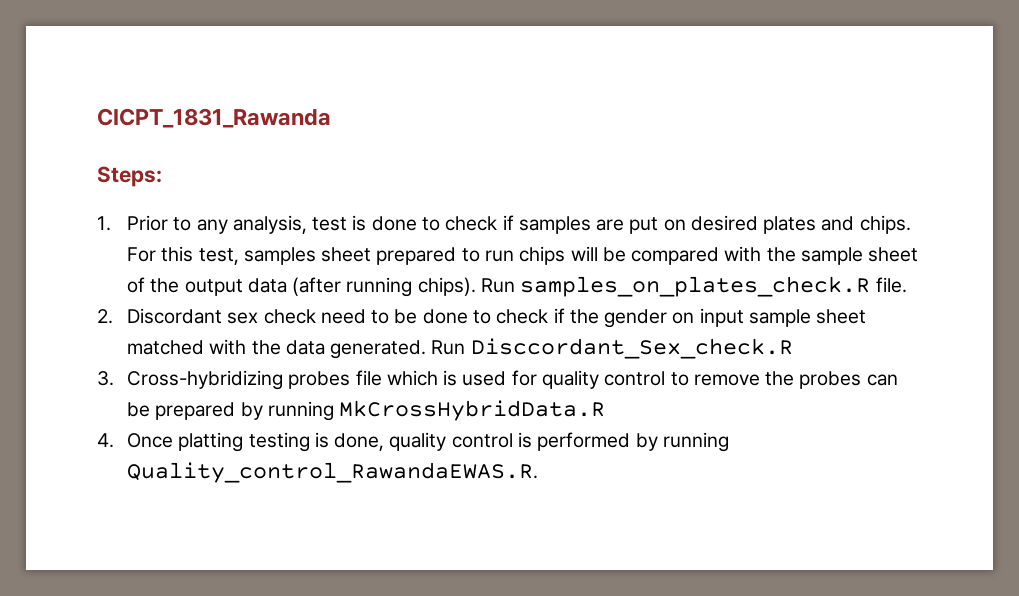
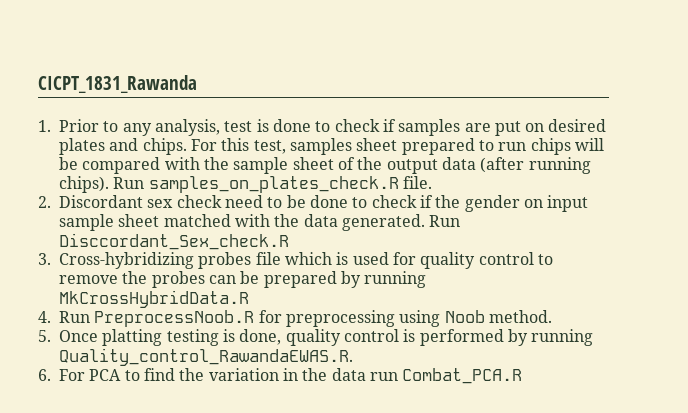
- Steps:
- 4. Once platting testing is done, quality control is performed by running Quality_control_RawandaEWAS.R.
+ 4. Run PreprocessNoob.R for preprocessing using Noob method.
+ 5. Once platting testing is done, quality control is performed by running Quality_control_RawandaEWAS.R.
+ 6. For PCA to find the variation in the data run Combat_PCA.R

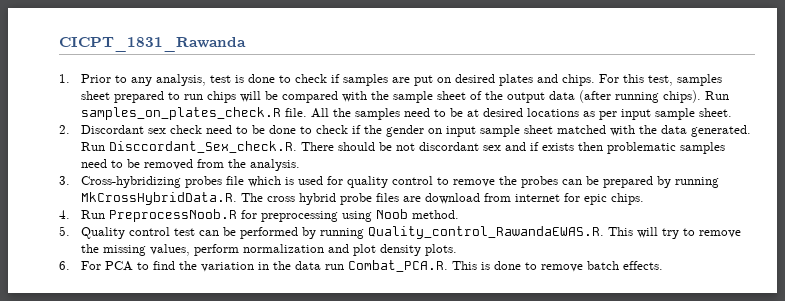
+ All the samples need to be at desired locations as per input sample sheet.
- Run Disccordant_Sex_check.R
+ Run Disccordant_Sex_check.R. There should be not discordant sex and if exists then problematic samples need to be removed from the analysis.
- 3. Cross-hybridizing probes file which is used for quality control to remove the probes can be prepared by running MkCrossHybridData.R
+ 3. Cross-hybridizing probes file which is used for quality control to remove the probes can be prepared by running MkCrossHybridData.R. The cross hybrid probe files are download from internet for epic chips.
- 5. Once platting testing is done, quality control is performed by running Quality_control_RawandaEWAS.R.
+ 5. Quality control test can be performed by running Quality_control_RawandaEWAS.R. This will try to remove the missing values, perform normalization and plot density plots.
- 6. For PCA to find the variation in the data run Combat_PCA.R
+ 6. For PCA to find the variation in the data run Combat_PCA.R. This is done to remove batch effects.

